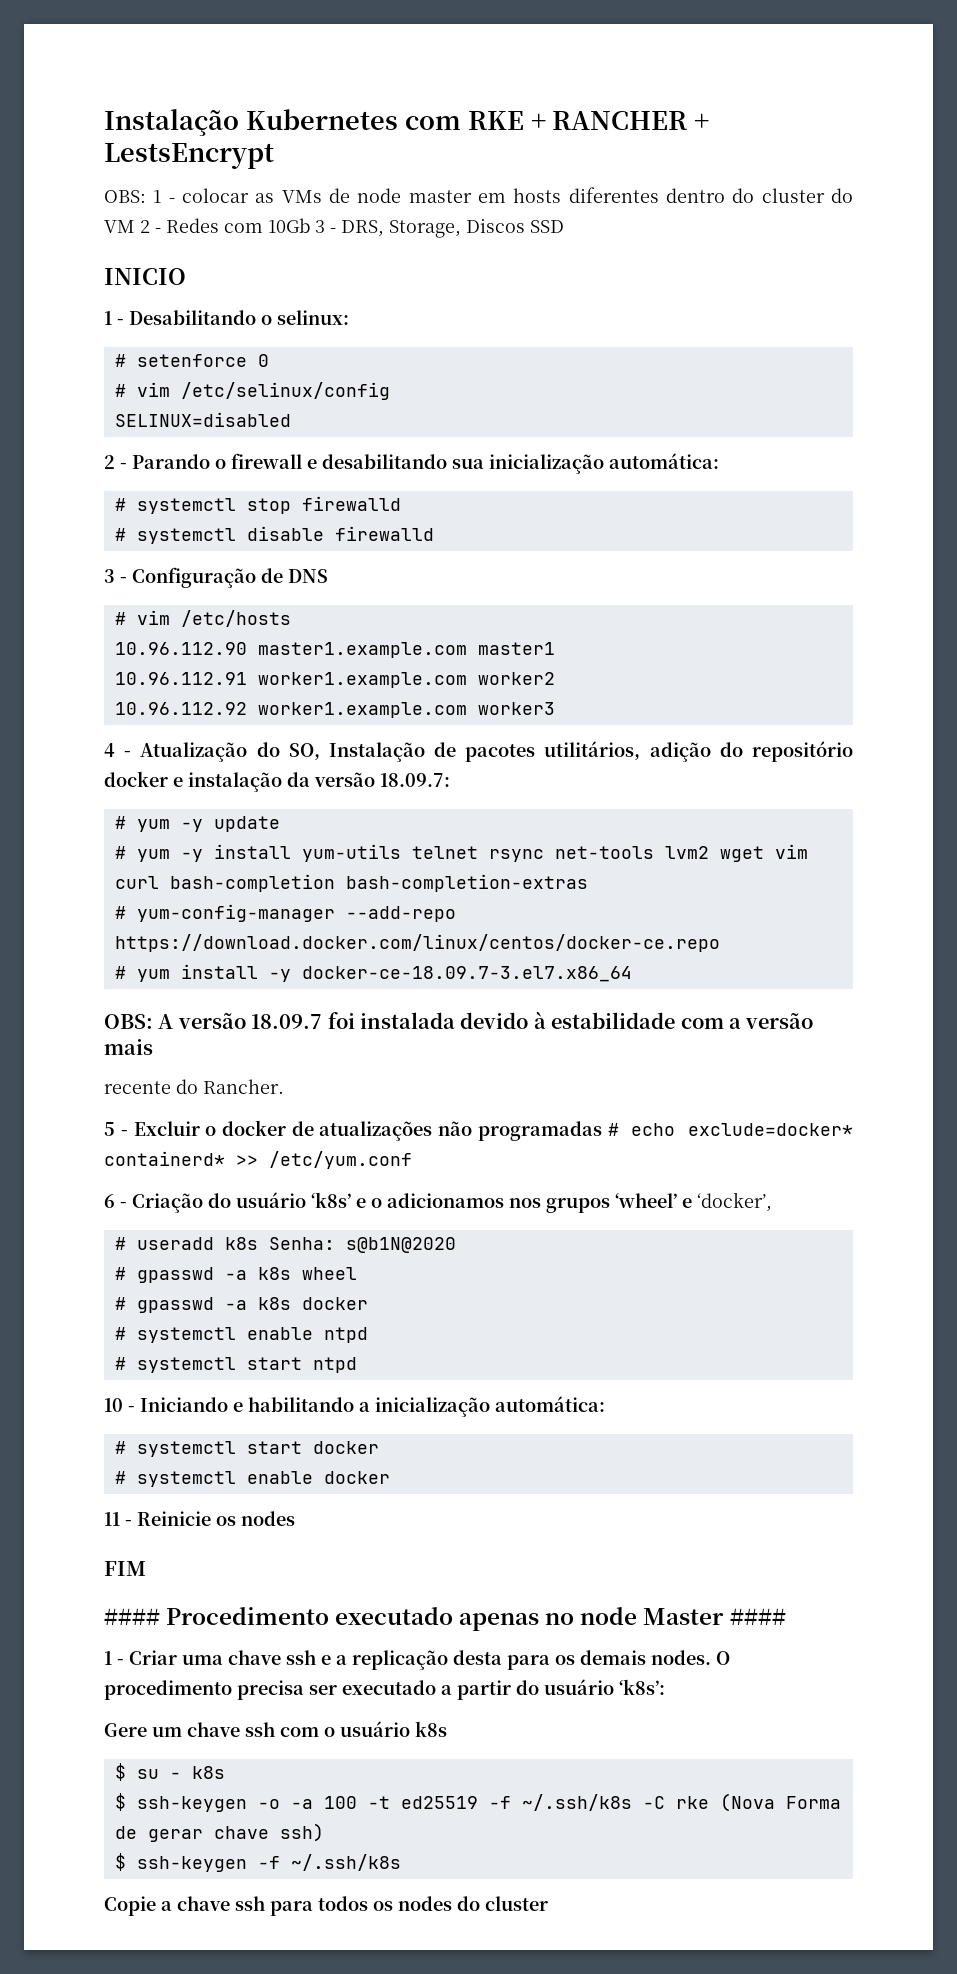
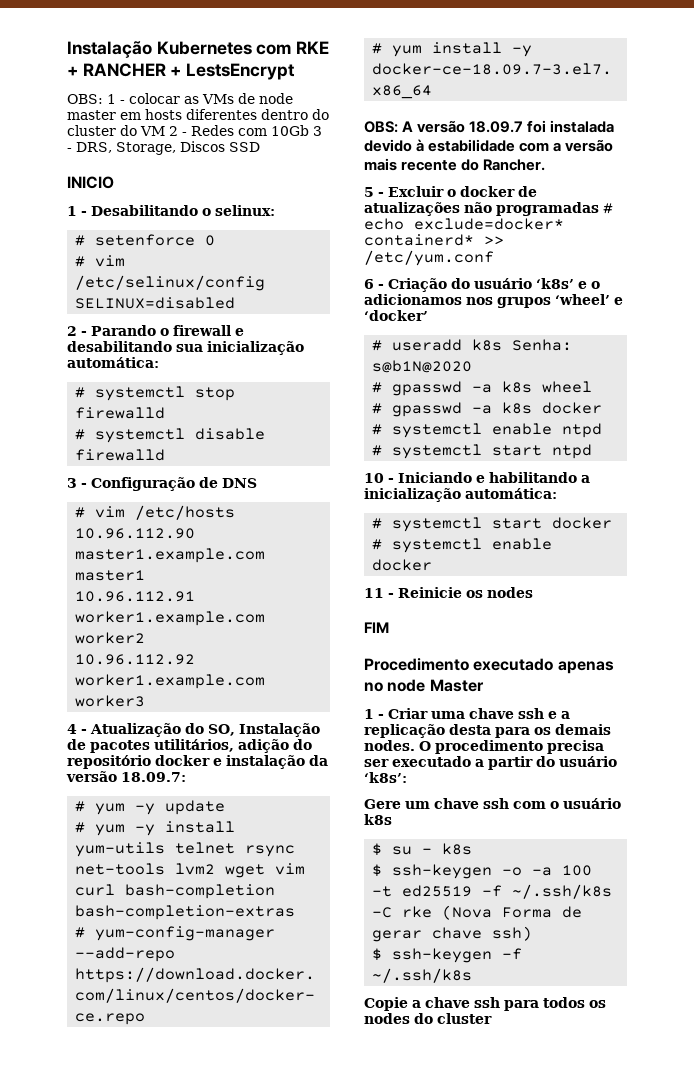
- OBS: A versão 18.09.7 foi instalada devido à estabilidade com a versão mais
- recente do Rancher.
+ OBS: A versão 18.09.7 foi instalada devido à estabilidade com a versão mais recente do Rancher.
- 6 - Criação do usuário ‘k8s’ e o adicionamos nos grupos ‘wheel’ e ‘docker’,
+ 6 - Criação do usuário ‘k8s’ e o adicionamos nos grupos ‘wheel’ e ‘docker’
- #### Procedimento executado apenas no node Master ####
+ Procedimento executado apenas no node Master

